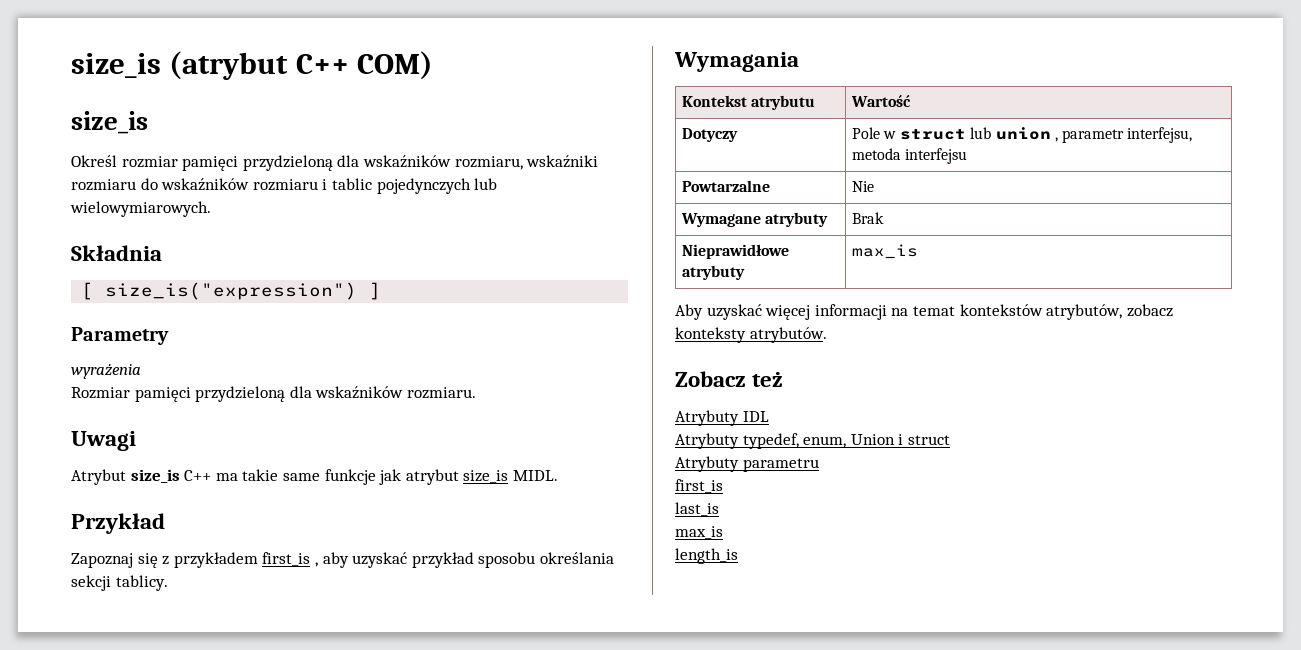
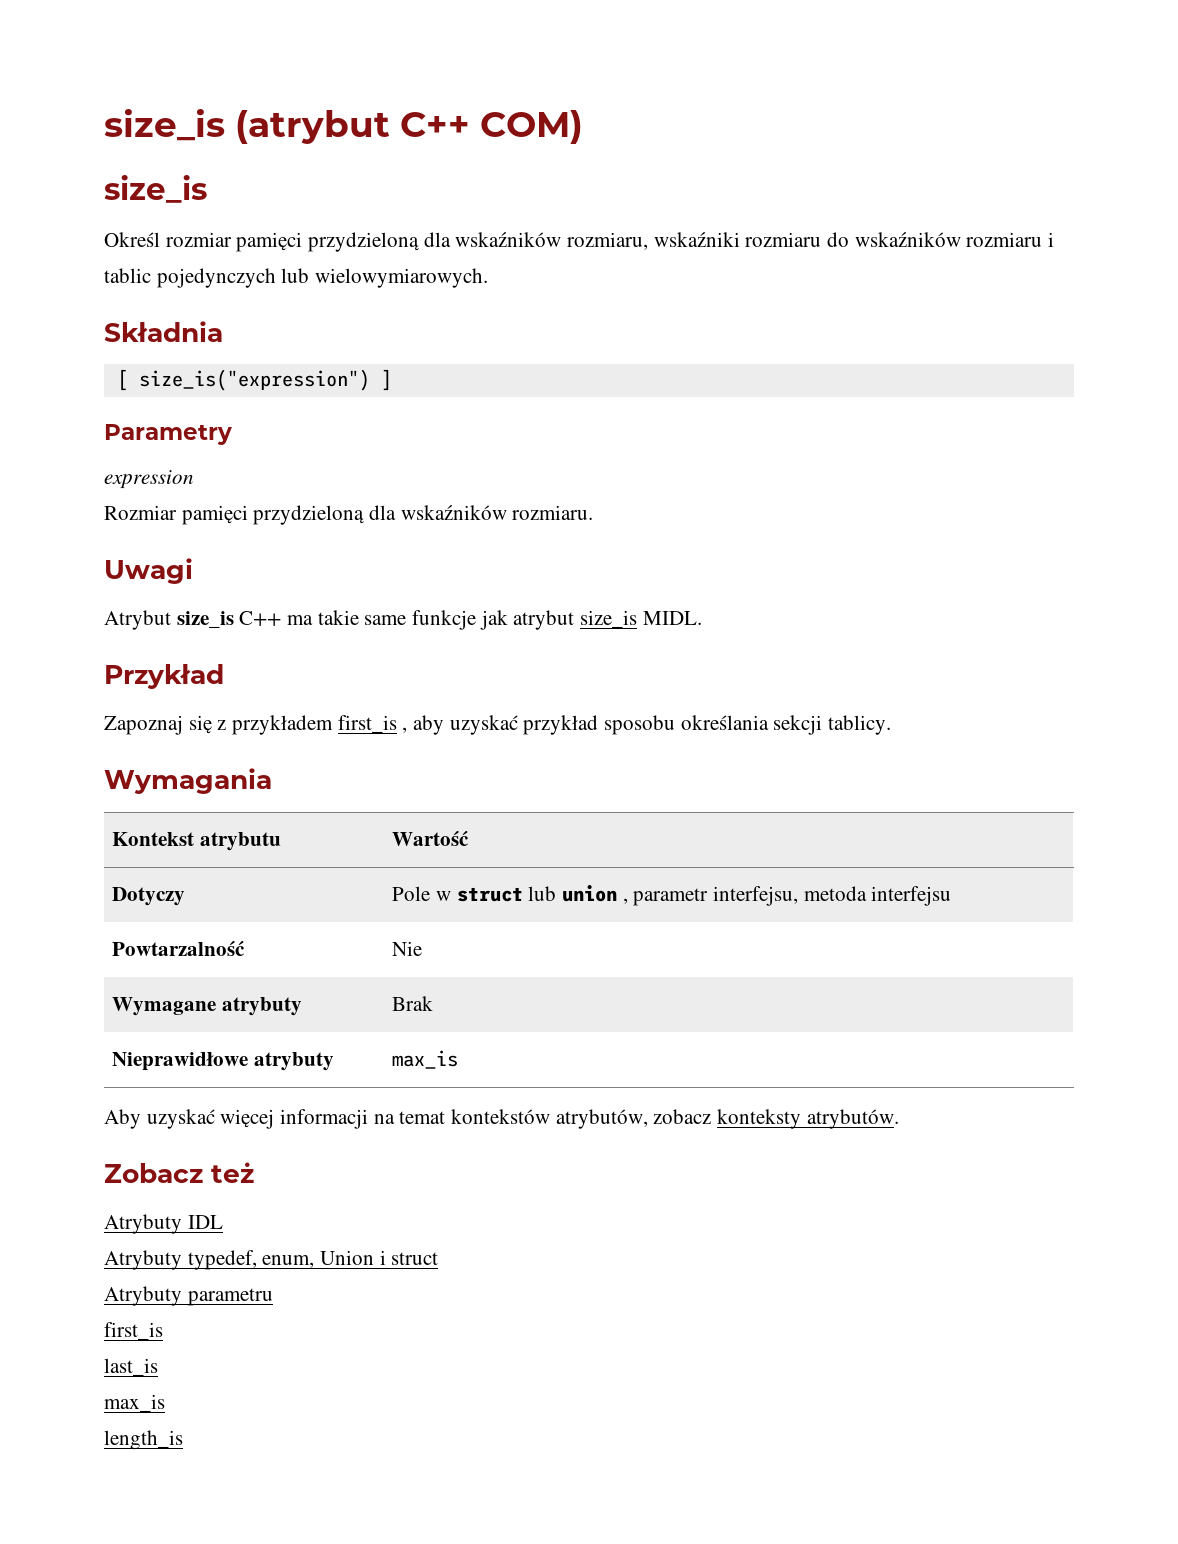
- wyrażenia
+ expression
- Powtarzalne | Nie
+ Powtarzalność | Nie

